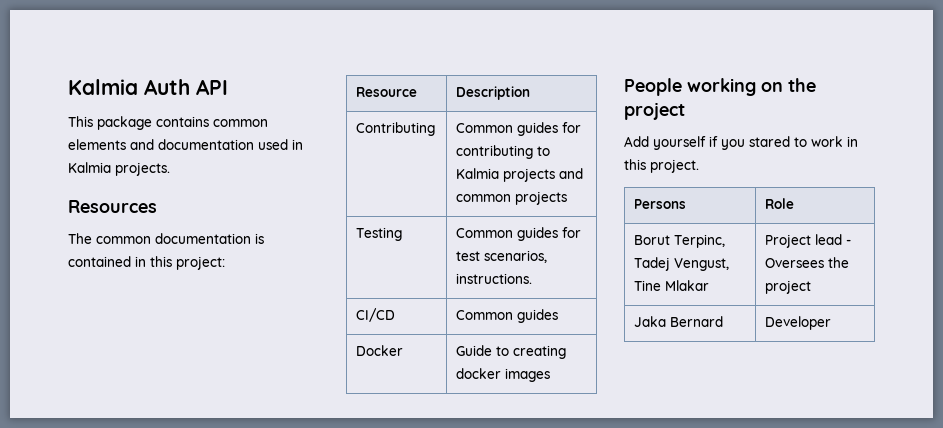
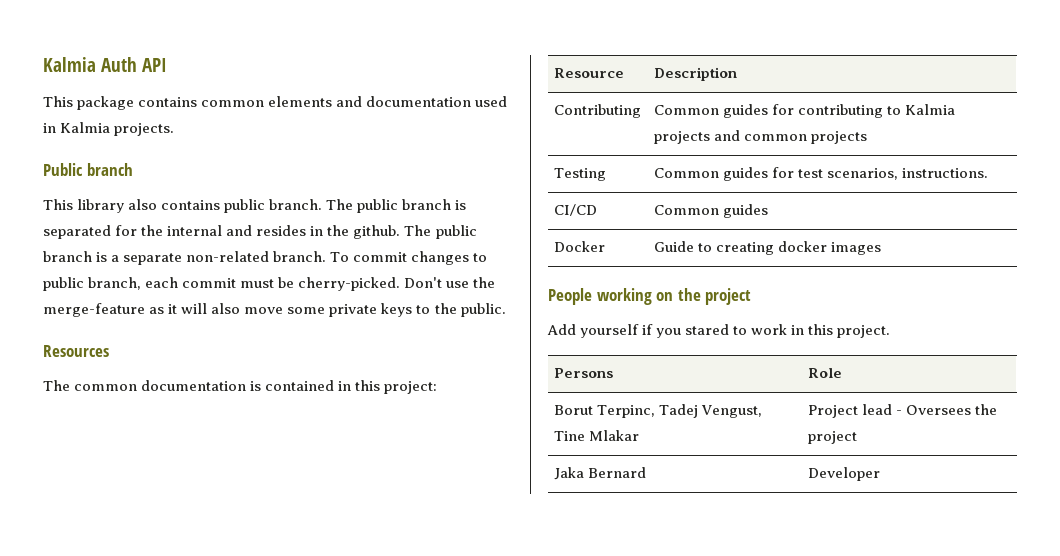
+ Public branch
+ This library also contains public branch. The public branch is separated for the internal and resides in the github. The public branch is a separate non-related branch. To commit changes to public branch, each commit must be cherry-picked. Don't use the merge-feature as it will also move some private keys to the public.

